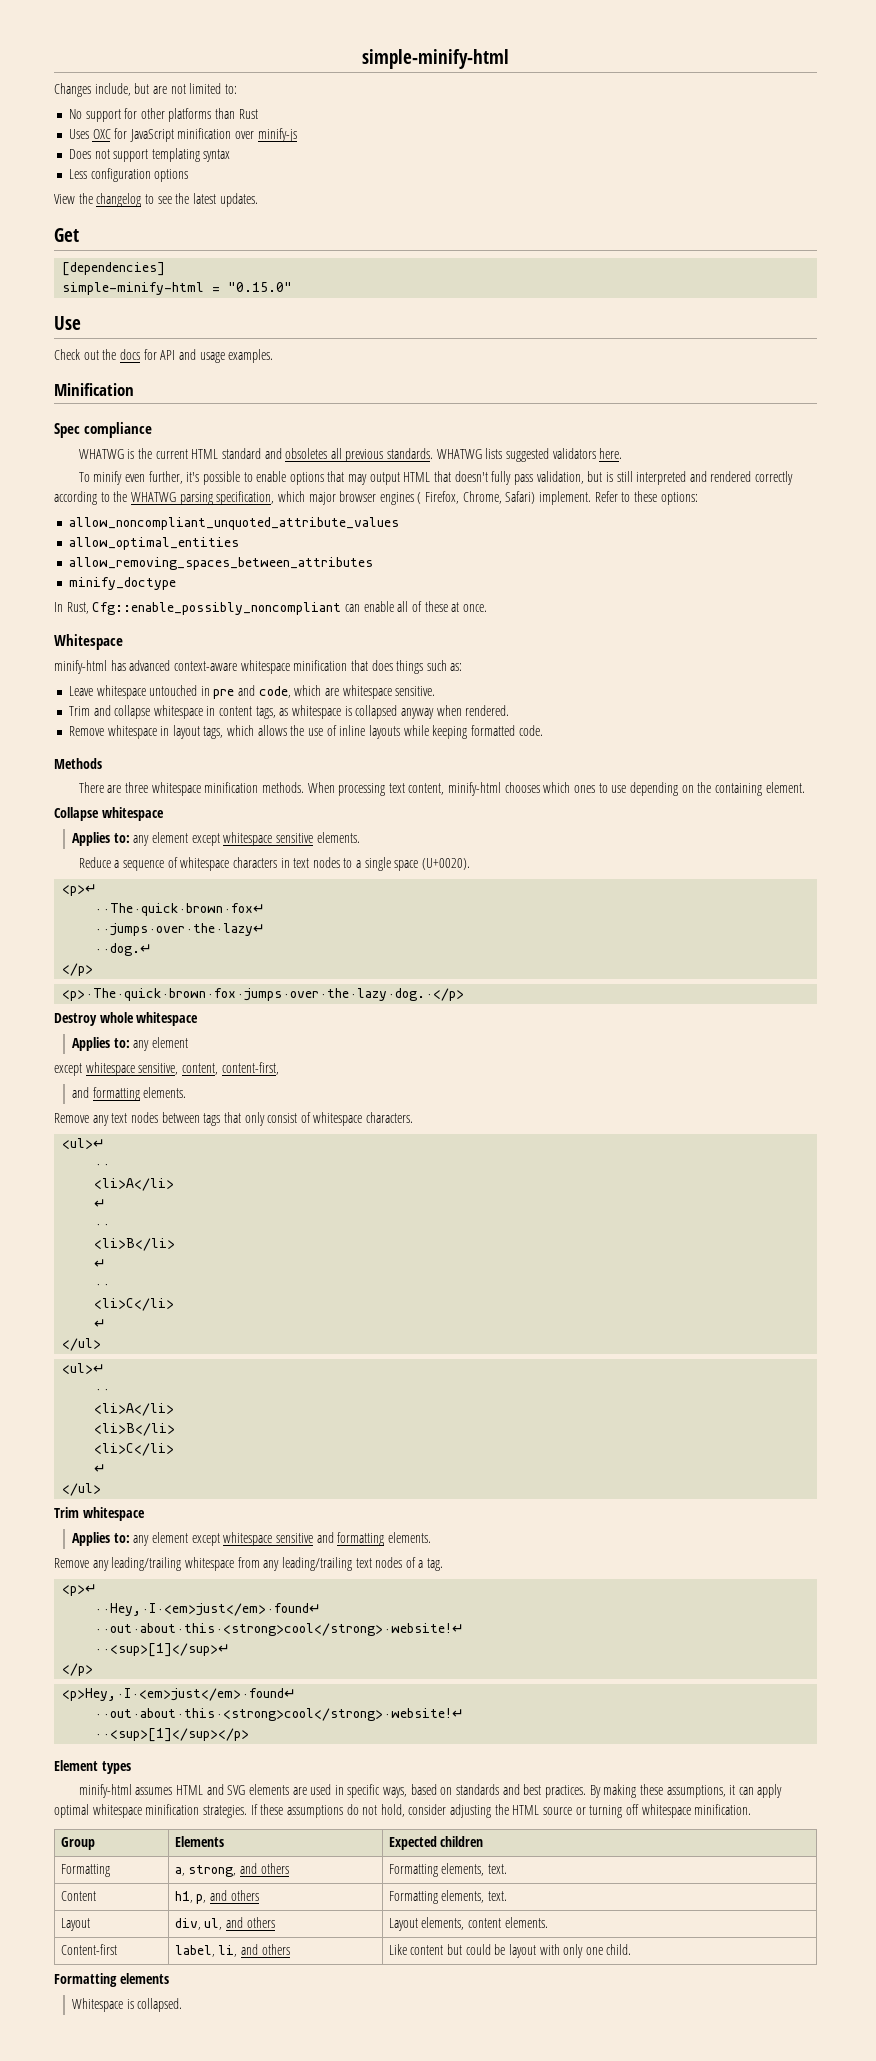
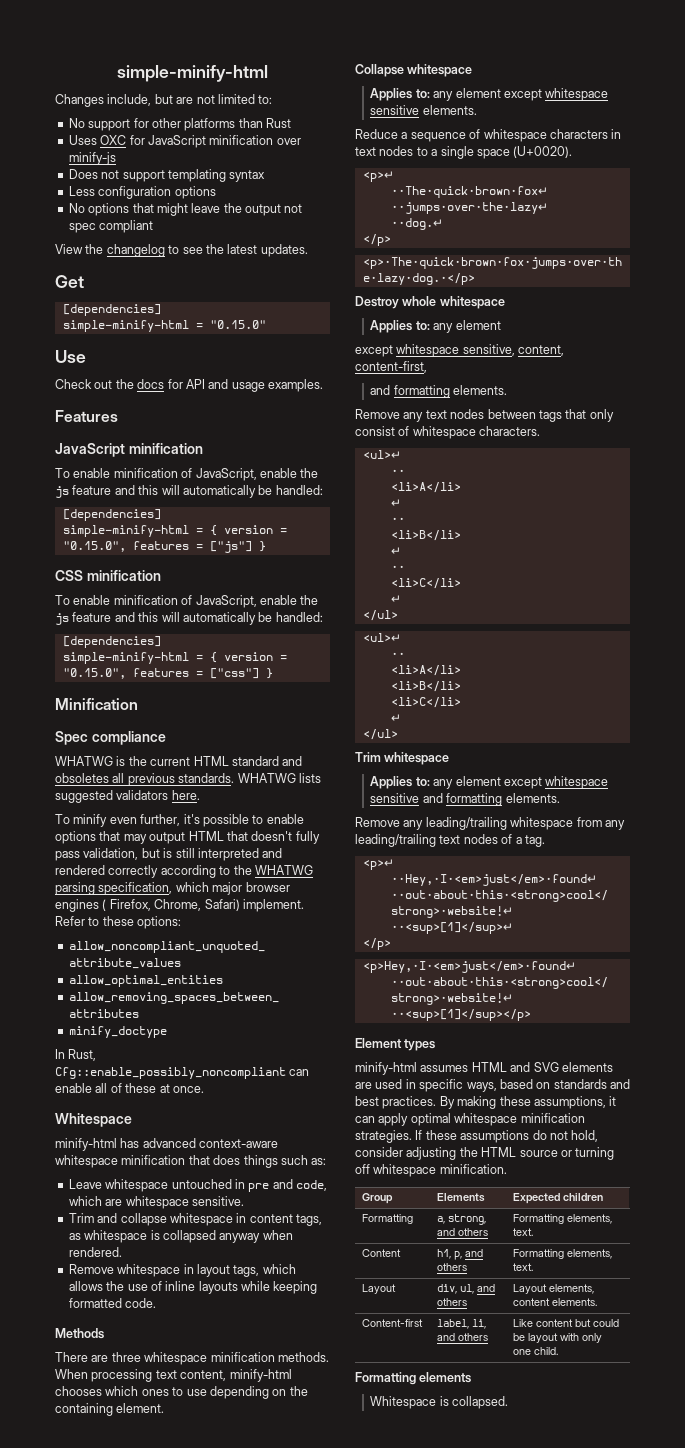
+ No options that might leave the output not spec compliant
+ Features
+ JavaScript minification
+ To enable minification of JavaScript, enable the js feature and this will automatically be handled:
+ [dependencies]
+ simple-minify-html = { version = "0.15.0", features = ["js"] }
+ CSS minification
+ To enable minification of JavaScript, enable the js feature and this will automatically be handled:
+ [dependencies]
+ simple-minify-html = { version = "0.15.0", features = ["css"] }

